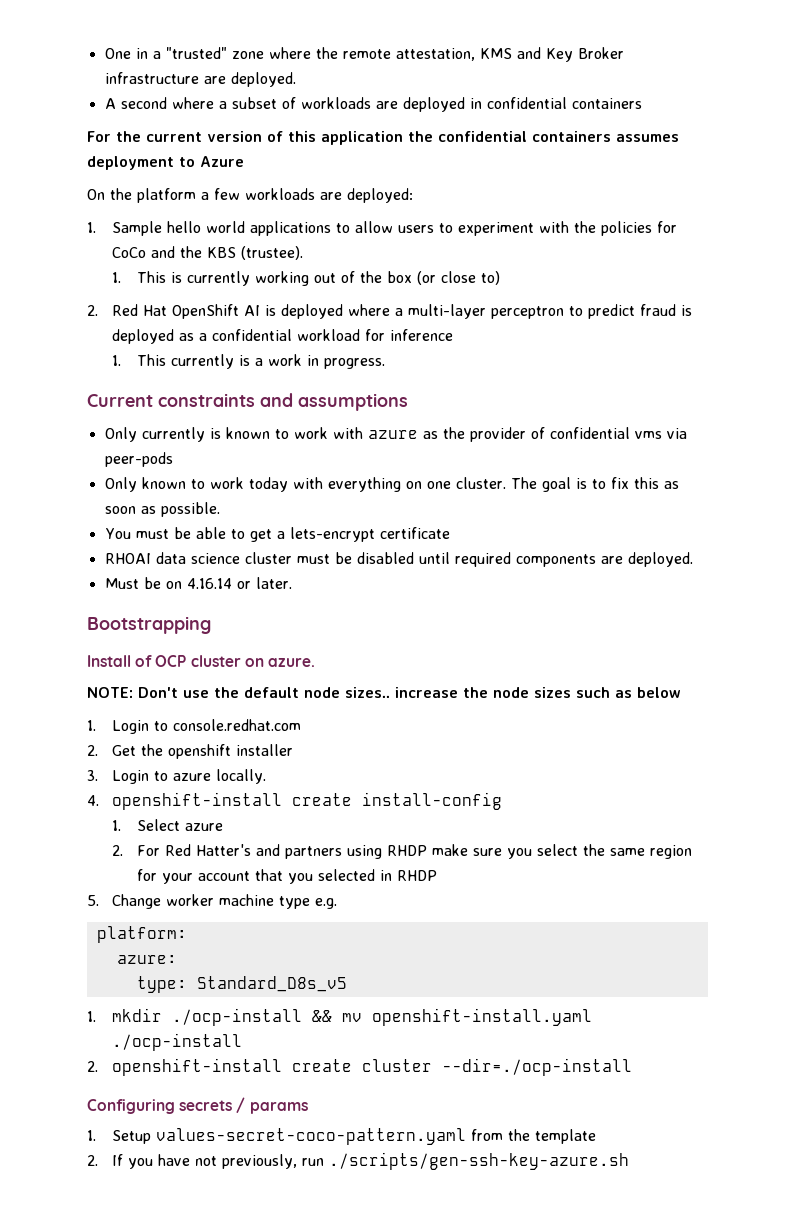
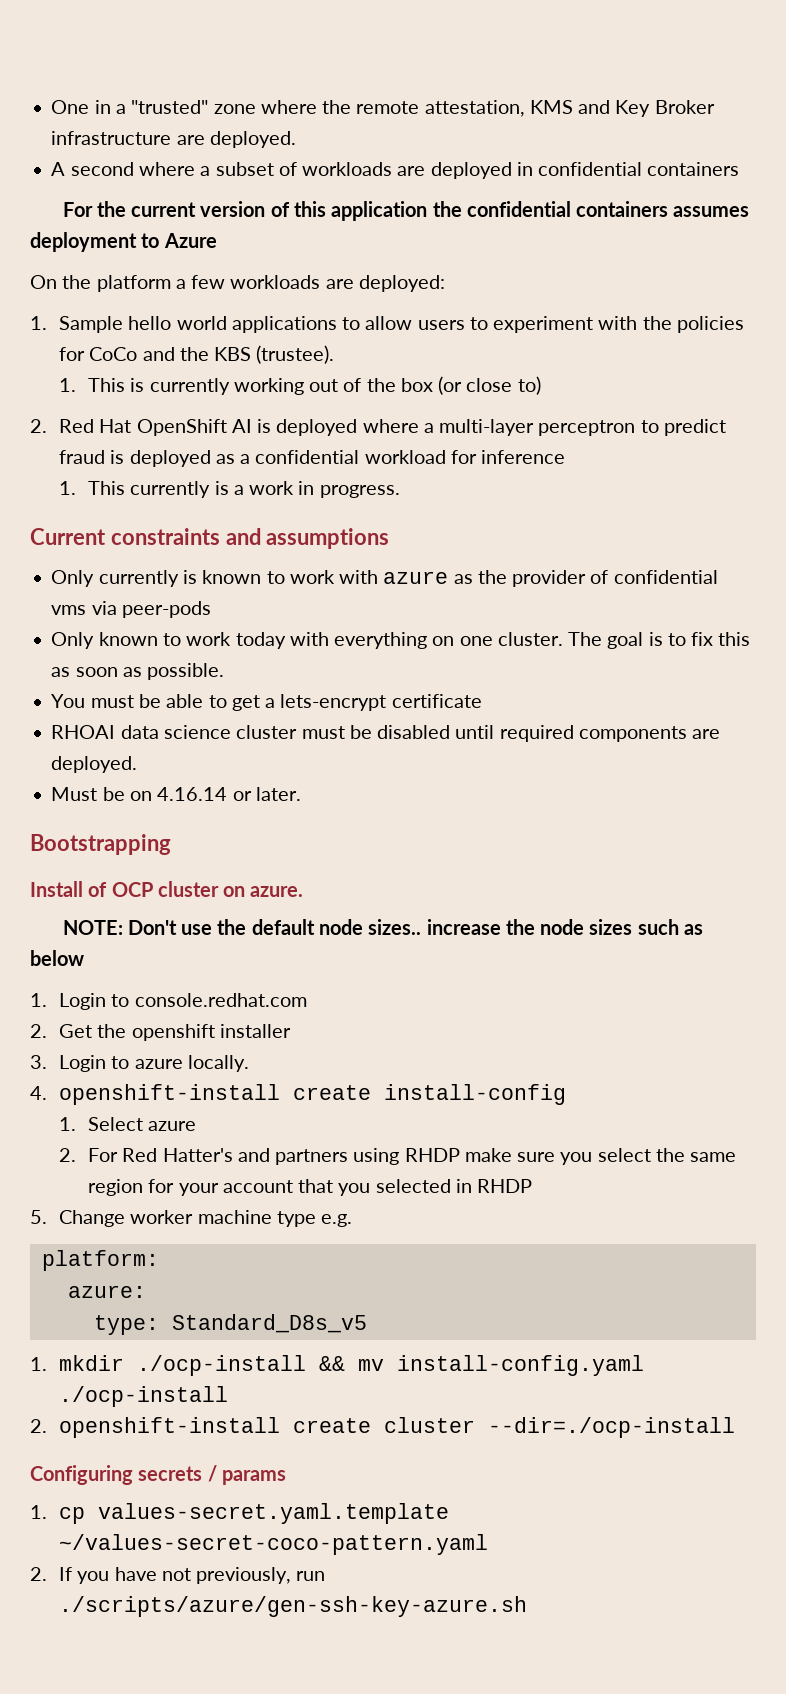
- 1. mkdir ./ocp-install && mv openshift-install.yaml ./ocp-install
+ 1. mkdir ./ocp-install && mv install-config.yaml ./ocp-install
- 1. Setup values-secret-coco-pattern.yaml from the template
+ 1. cp values-secret.yaml.template ~/values-secret-coco-pattern.yaml
- 2. If you have not previously, run ./scripts/gen-ssh-key-azure.sh
+ 2. If you have not previously, run ./scripts/azure/gen-ssh-key-azure.sh

